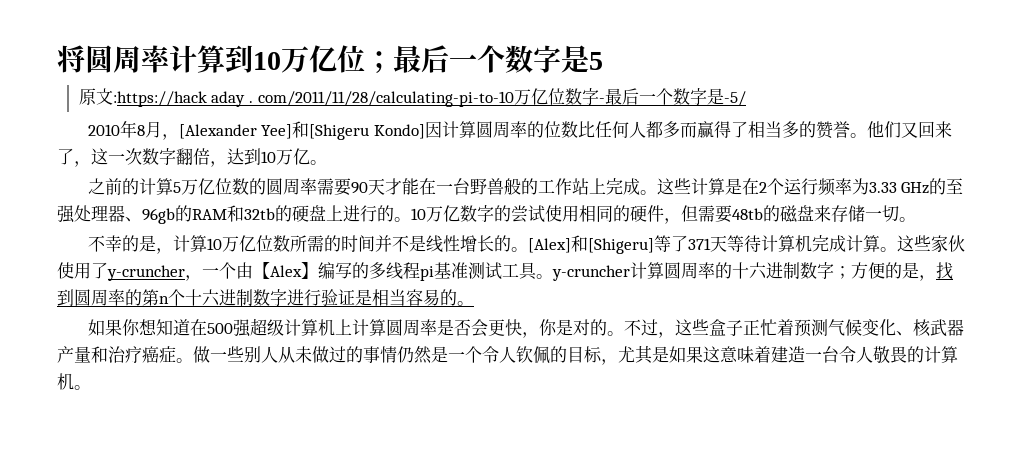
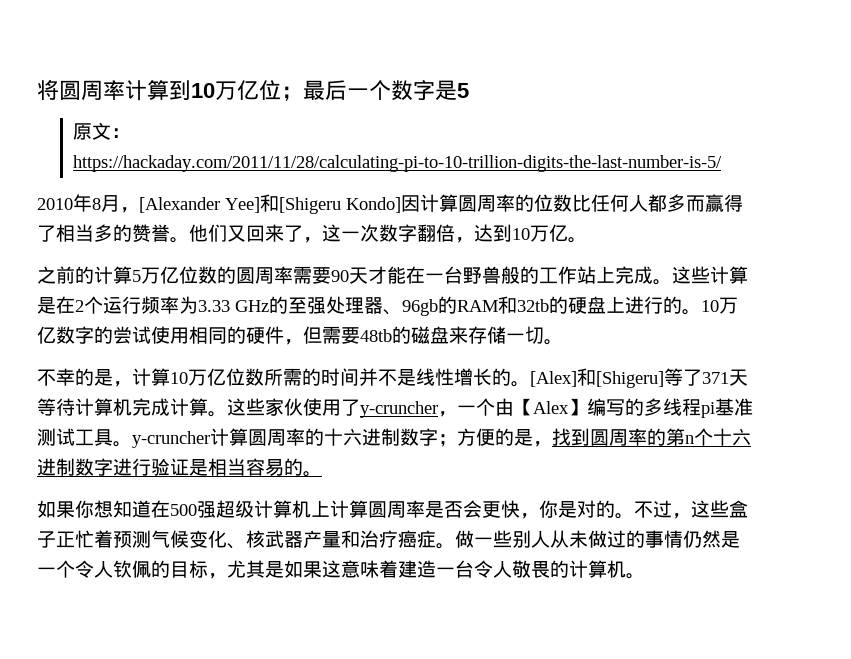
- 原文:https://hack aday . com/2011/11/28/calculating-pi-to-10万亿位数字-最后一个数字是-5/
+ 原文：https://hackaday.com/2011/11/28/calculating-pi-to-10-trillion-digits-the-last-number-is-5/

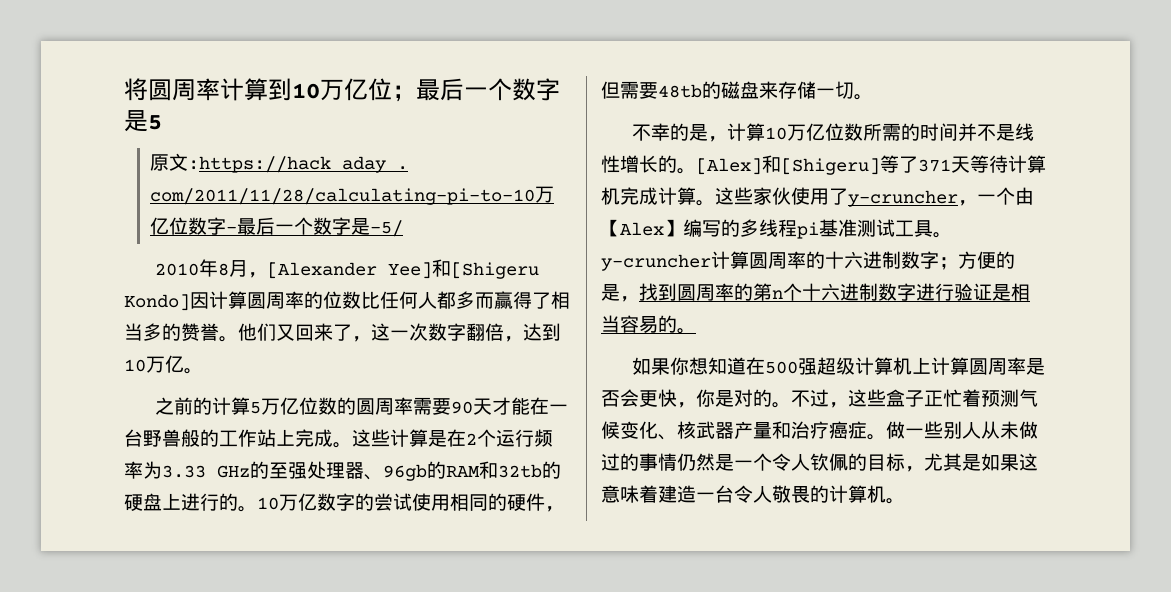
- 原文：https://hackaday.com/2011/11/28/calculating-pi-to-10-trillion-digits-the-last-number-is-5/
+ 原文:https://hack aday . com/2011/11/28/calculating-pi-to-10万亿位数字-最后一个数字是-5/

